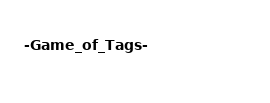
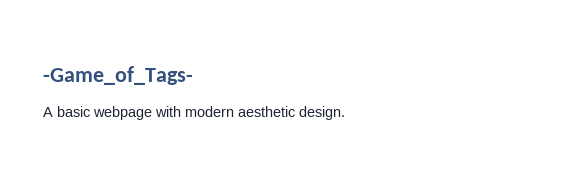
+ A basic webpage with modern aesthetic design.

